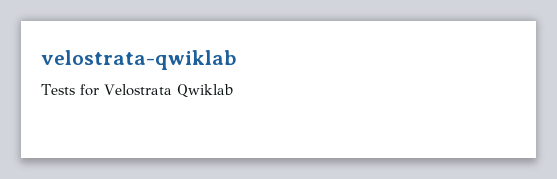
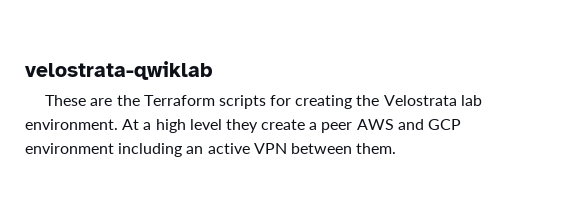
- Tests for Velostrata Qwiklab
+ These are the Terraform scripts for creating the Velostrata lab environment. At a high level they create a peer AWS and GCP environment including an active VPN between them.

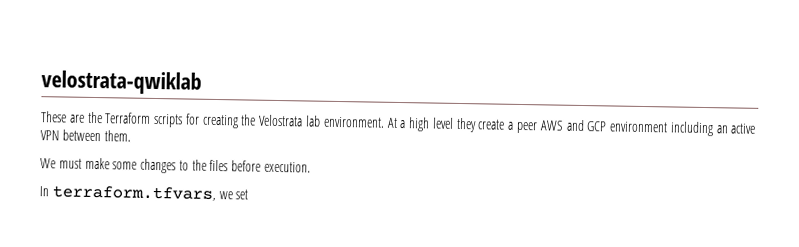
+ We must make some changes to the files before execution.
+ In terraform.tfvars, we set

